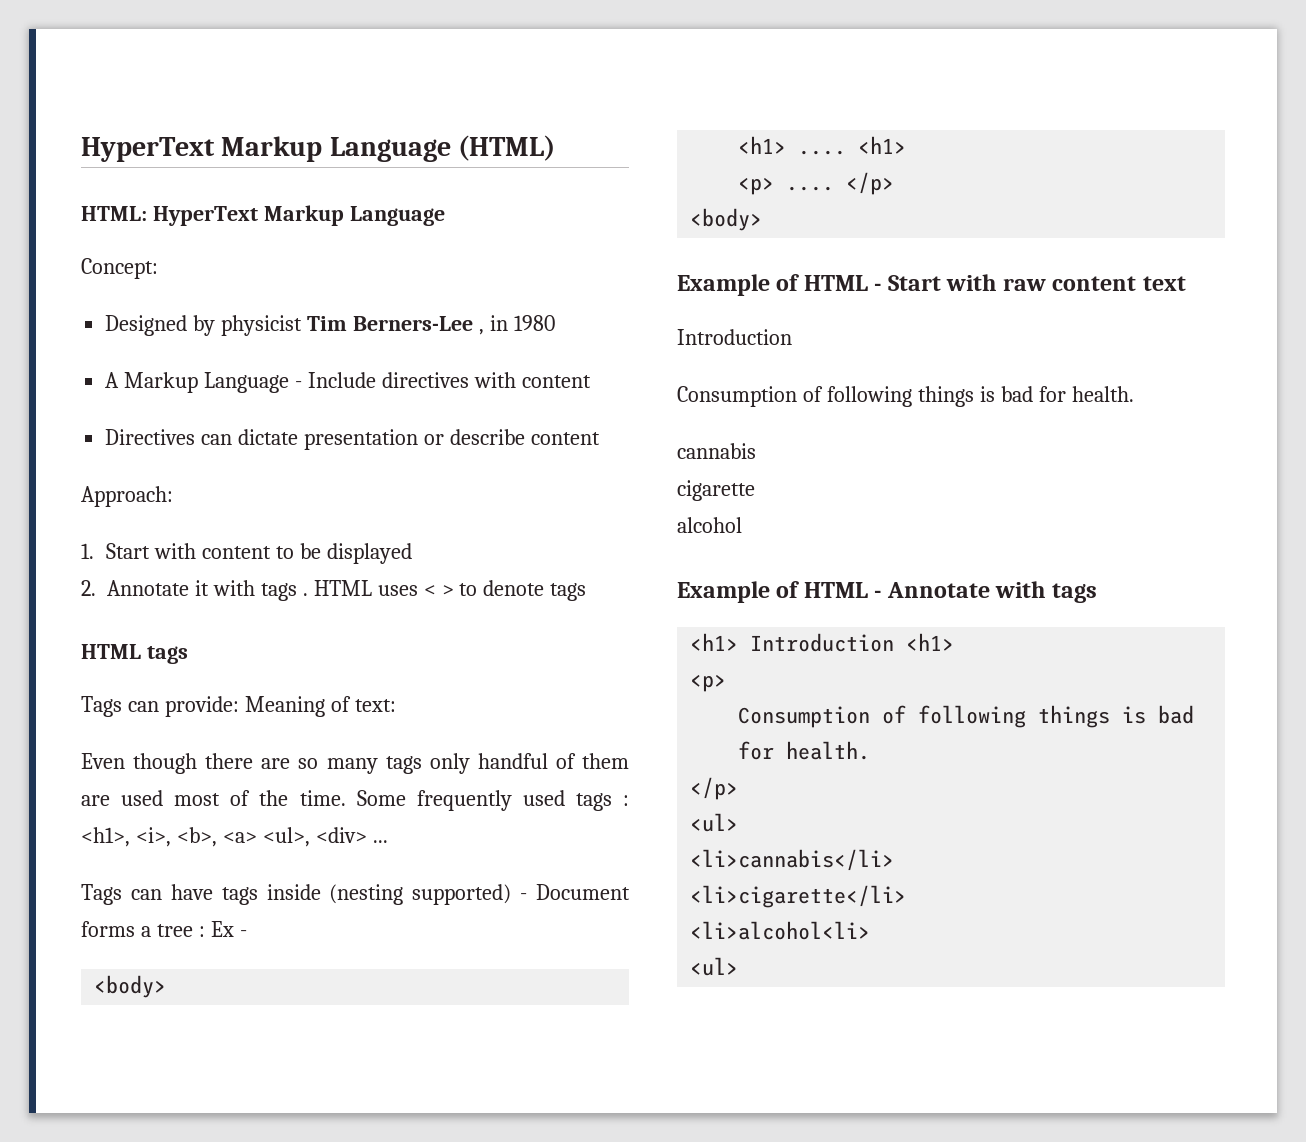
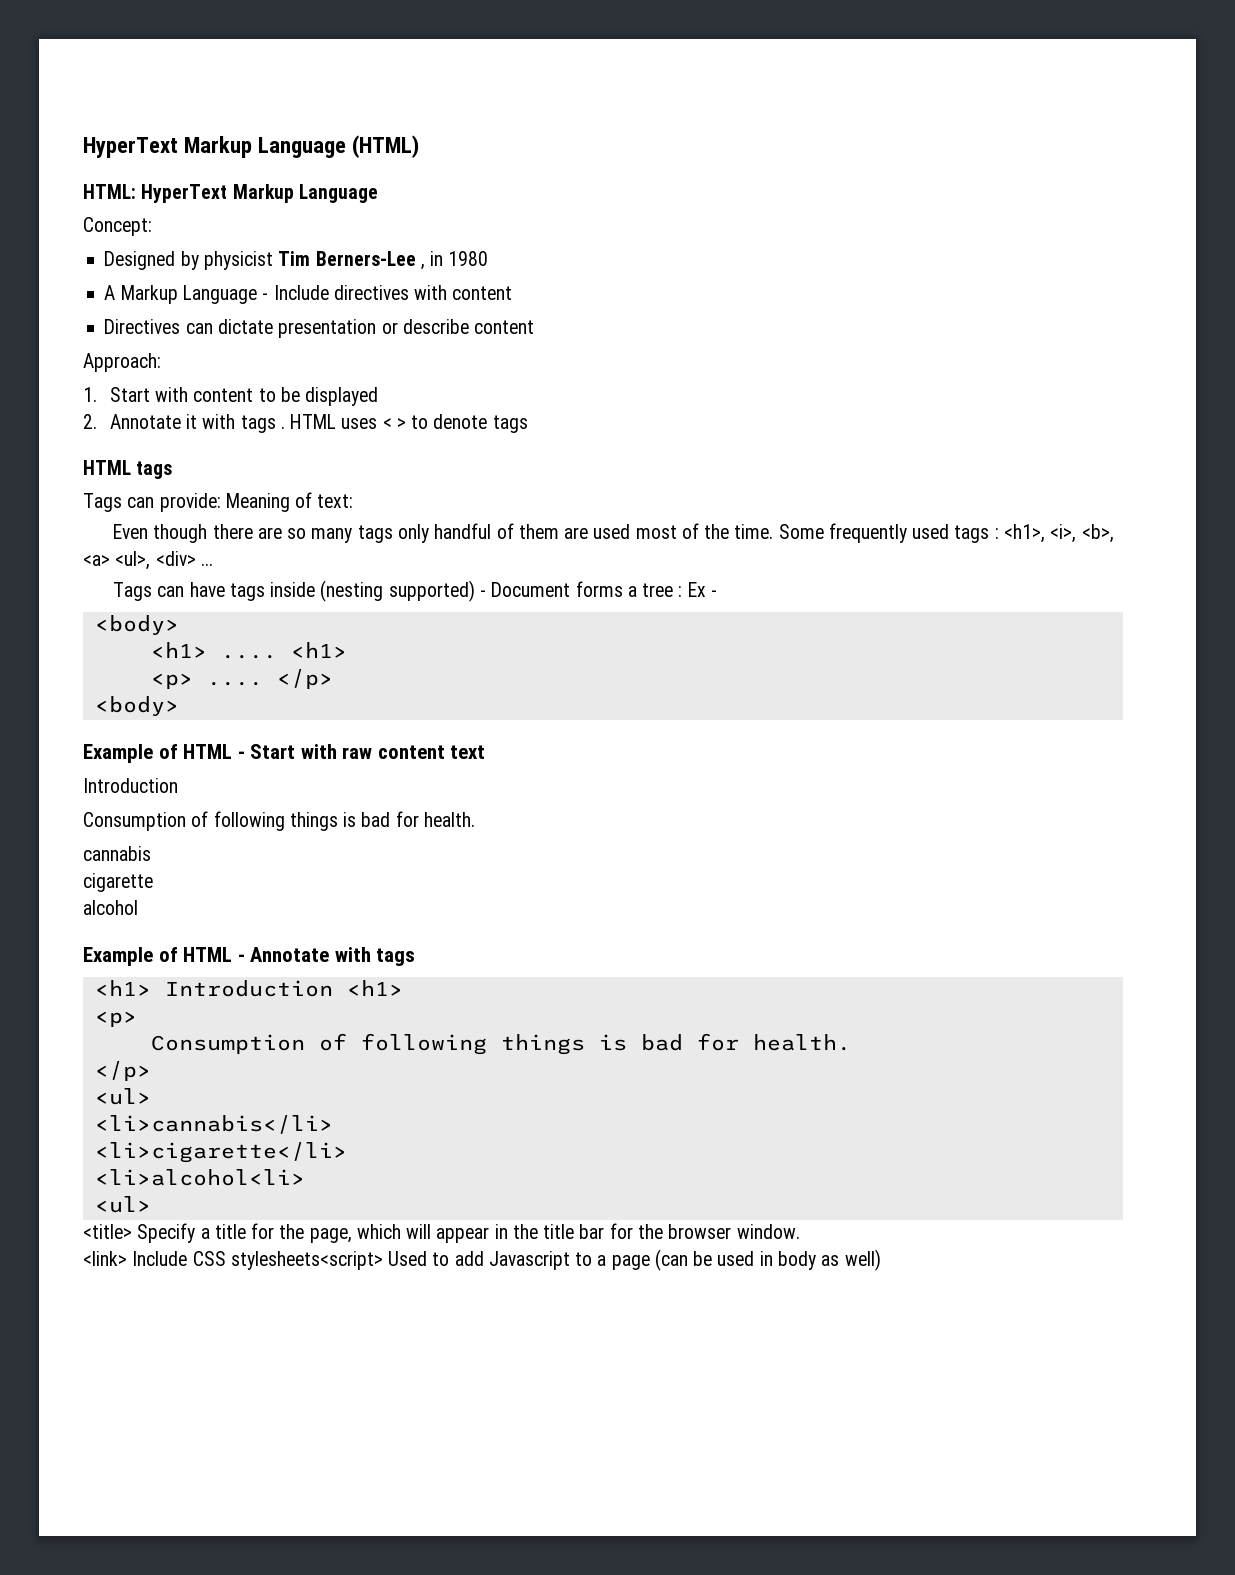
+ <title> Specify a title for the page, which will appear in the title bar for the browser window.
+ <link> Include CSS stylesheets<script> Used to add Javascript to a page (can be used in body as well)

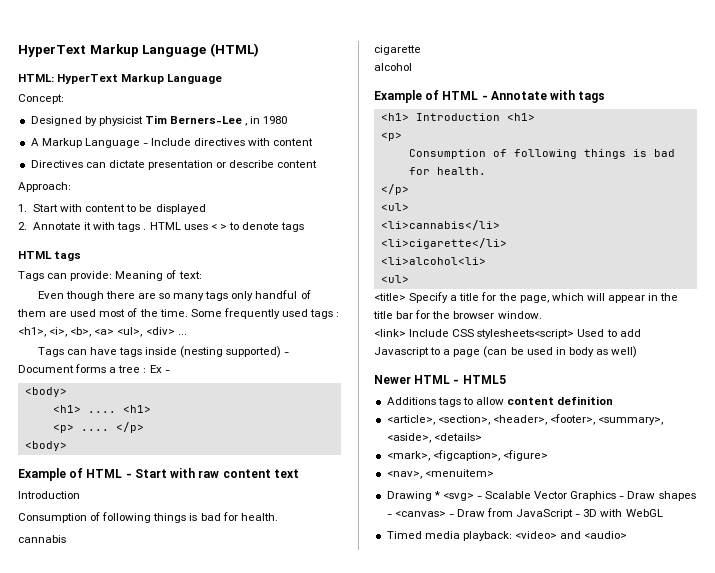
+ Newer HTML - HTML5
+ Additions tags to allow content definition
+ <article>, <section>, <header>, <footer>, <summary>, <aside>, <details>
+ <mark>, <figcaption>, <figure>
+ <nav>, <menuitem>
+ Drawing * <svg> - Scalable Vector Graphics - Draw shapes - <canvas> - Draw from JavaScript - 3D with WebGL
+ Timed media playback: <video> and <audio>

